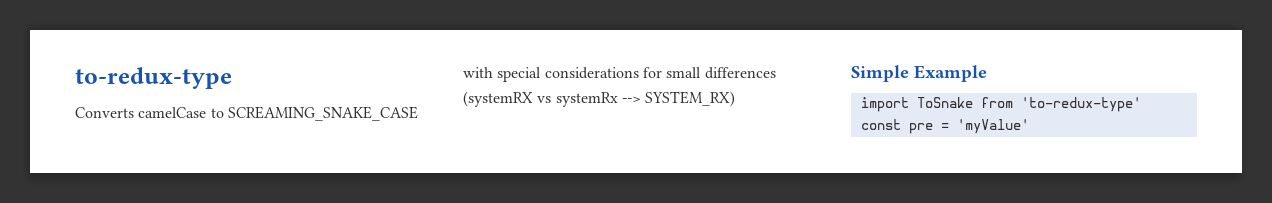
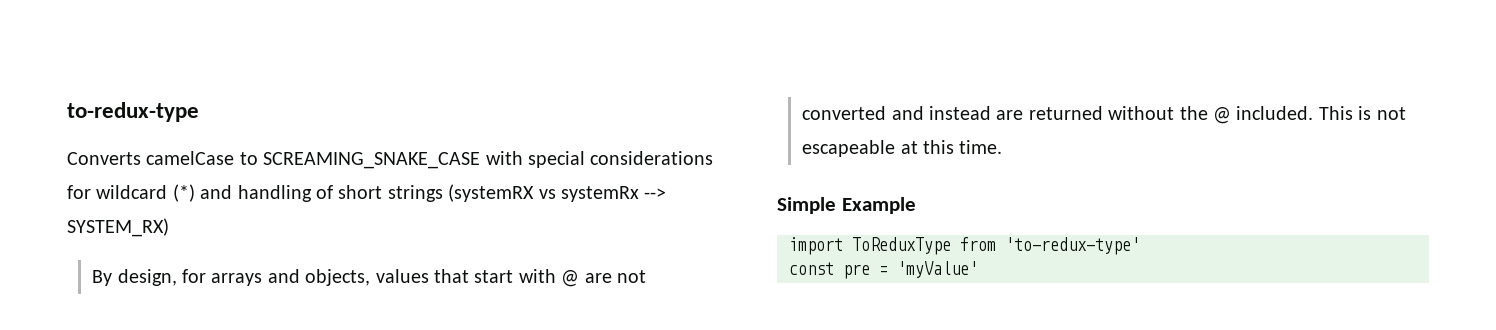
- Converts camelCase to SCREAMING_SNAKE_CASE with special considerations for small differences (systemRX vs systemRx --> SYSTEM_RX)
+ Converts camelCase to SCREAMING_SNAKE_CASE with special considerations for wildcard (*) and handling of short strings (systemRX vs systemRx --> SYSTEM_RX)
+ By design, for arrays and objects, values that start with @ are not converted and instead are returned without the @ included. This is not escapeable at this time.
- import ToSnake from 'to-redux-type'
+ import ToReduxType from 'to-redux-type'

